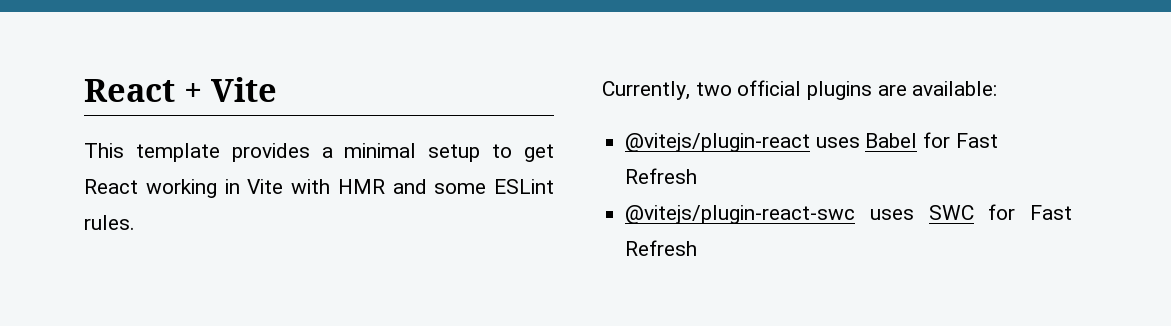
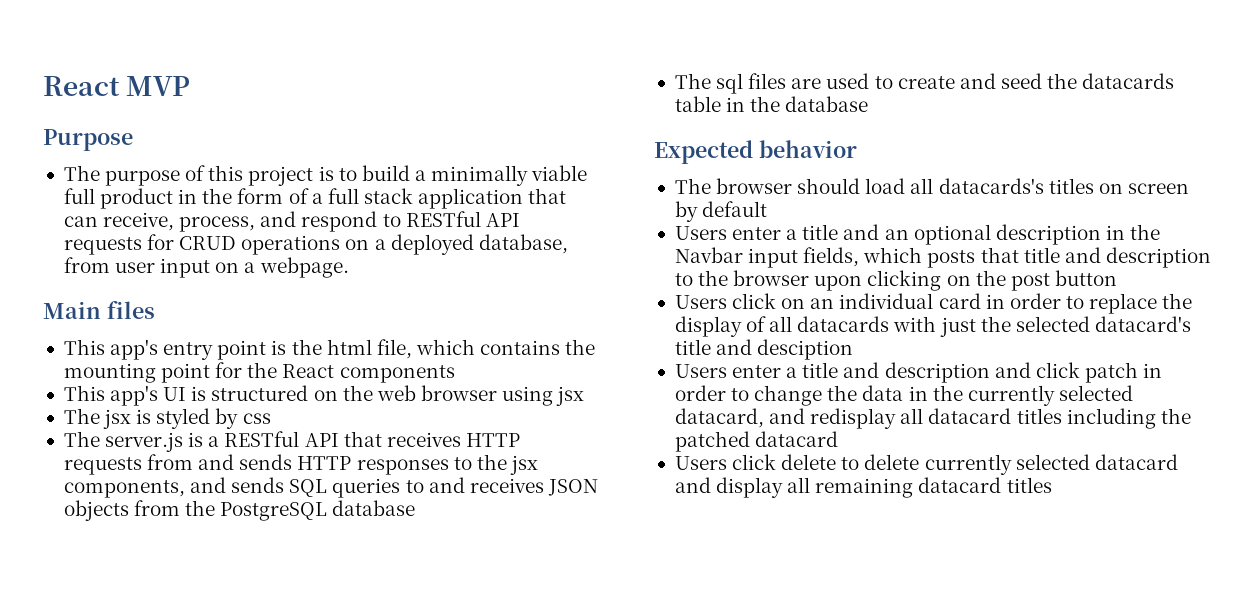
- React + Vite
- This template provides a minimal setup to get React working in Vite with HMR and some ESLint rules.
- Currently, two official plugins are available:
- @vitejs/plugin-react uses Babel for Fast Refresh
- @vitejs/plugin-react-swc uses SWC for Fast Refresh
+ React MVP
+ Purpose
+ The purpose of this project is to build a minimally viable full product in the form of a full stack application that can receive, process, and respond to RESTful API requests for CRUD operations on a deployed database, from user input on a webpage.
+ Main files
+ This app's entry point is the html file, which contains the mounting point for the React components
+ This app's UI is structured on the web browser using jsx
+ The jsx is styled by css
+ The server.js is a RESTful API that receives HTTP requests from and sends HTTP responses to the jsx components, and sends SQL queries to and receives JSON objects from the PostgreSQL database
+ The sql files are used to create and seed the datacards table in the database
+ Expected behavior
+ The browser should load all datacards's titles on screen by default
+ Users enter a title and an optional description in the Navbar input fields, which posts that title and description to the browser upon clicking on the post button
+ Users click on an individual card in order to replace the display of all datacards with just the selected datacard's title and desciption
+ Users enter a title and description and click patch in order to change the data in the currently selected datacard, and redisplay all datacard titles including the patched datacard
+ Users click delete to delete currently selected datacard and display all remaining datacard titles

